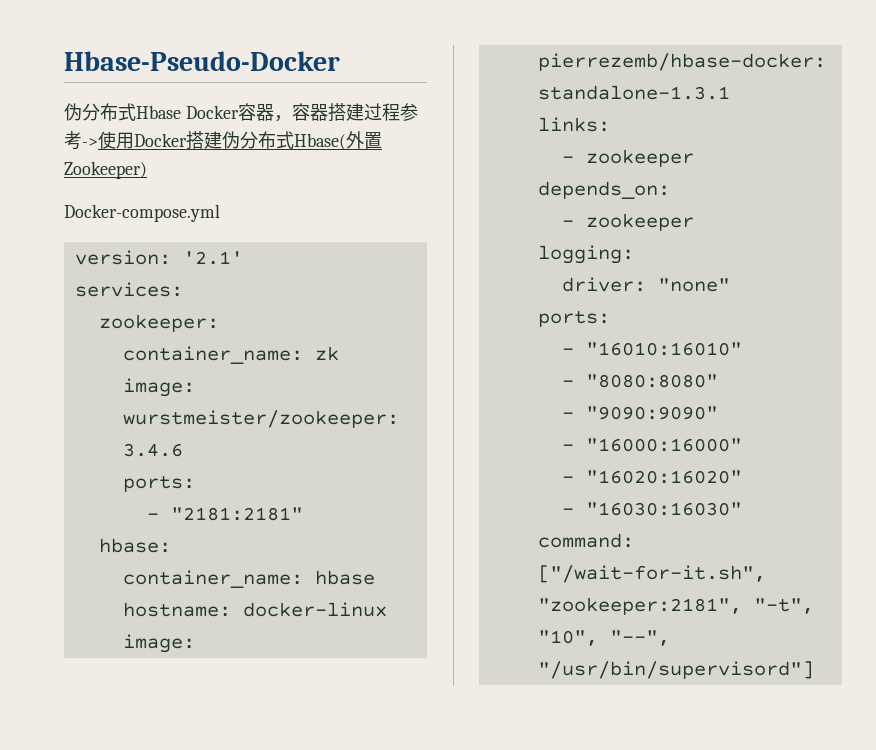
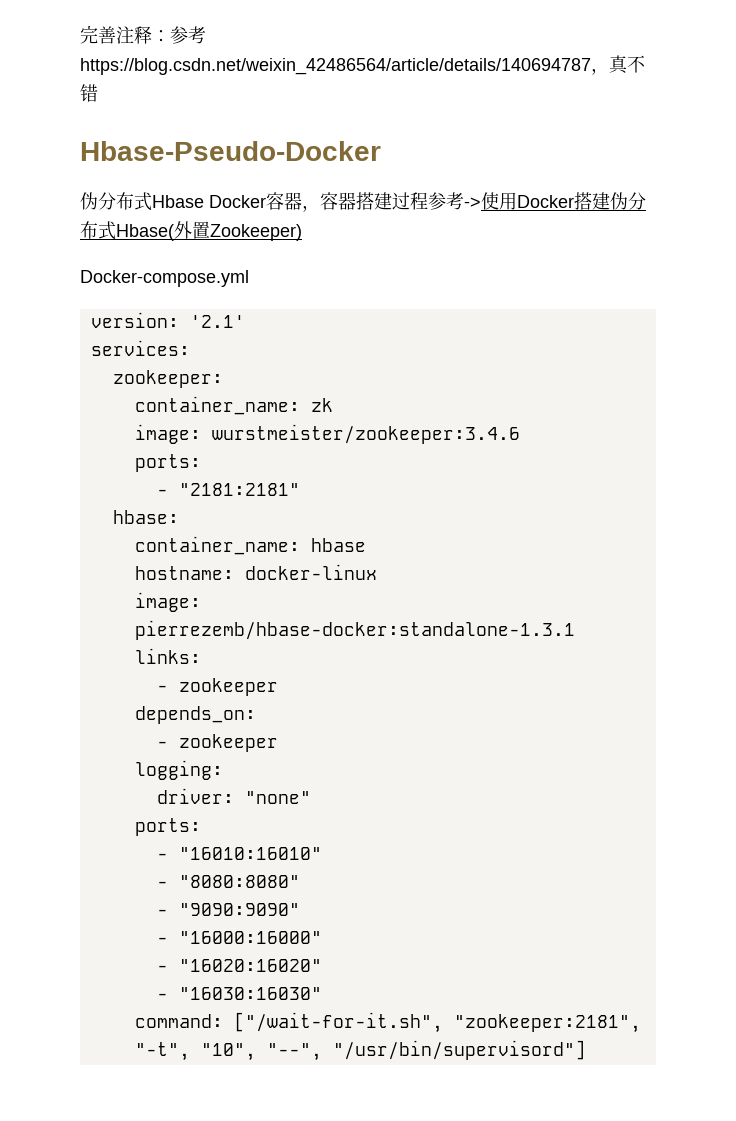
+ 完善注释：参考https://blog.csdn.net/weixin_42486564/article/details/140694787，真不错

